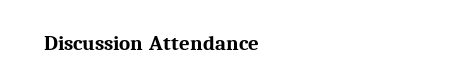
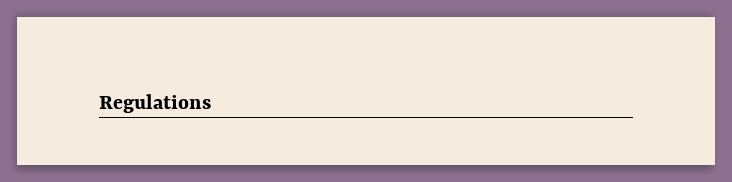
- Discussion Attendance
+ Regulations

